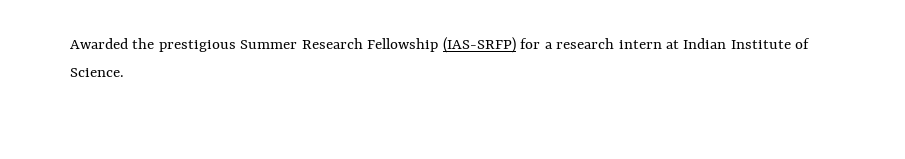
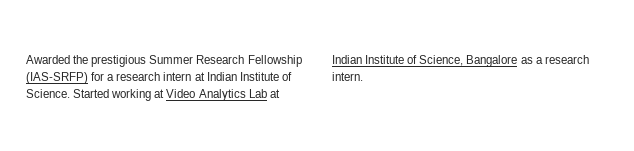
+ Started working at Video Analytics Lab at Indian Institute of Science, Bangalore as a research intern.

